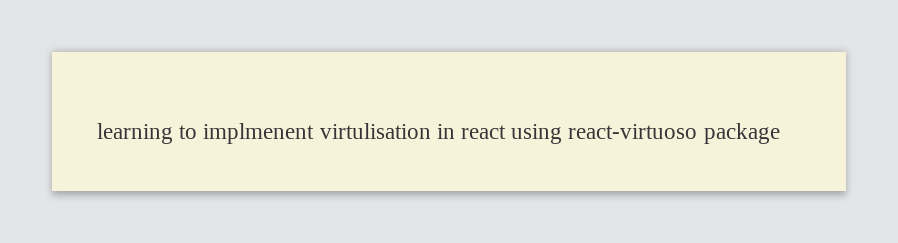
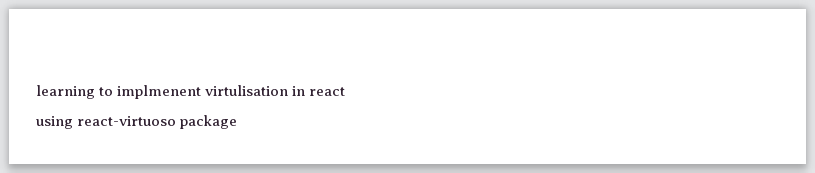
- learning to implmenent virtulisation in react using react-virtuoso package
+ learning to implmenent virtulisation in react
+ using react-virtuoso package

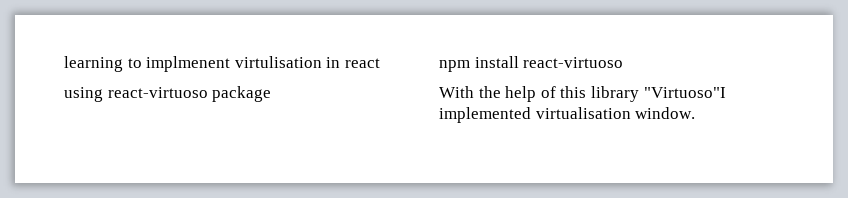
+ npm install react-virtuoso
+ With the help of this library "Virtuoso"I implemented virtualisation window.

